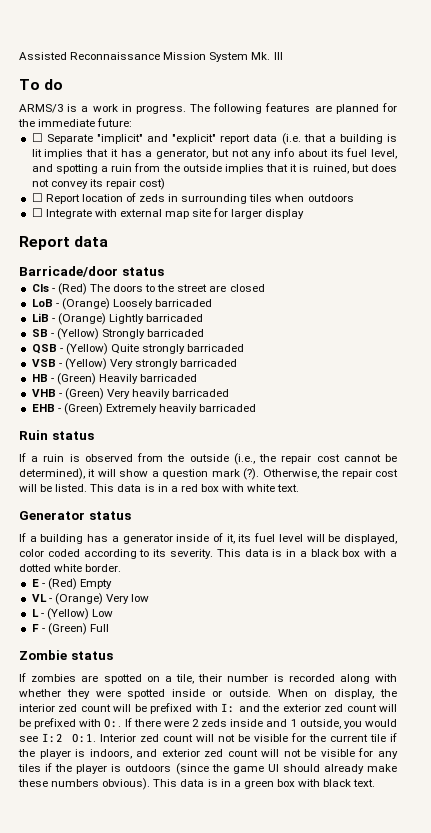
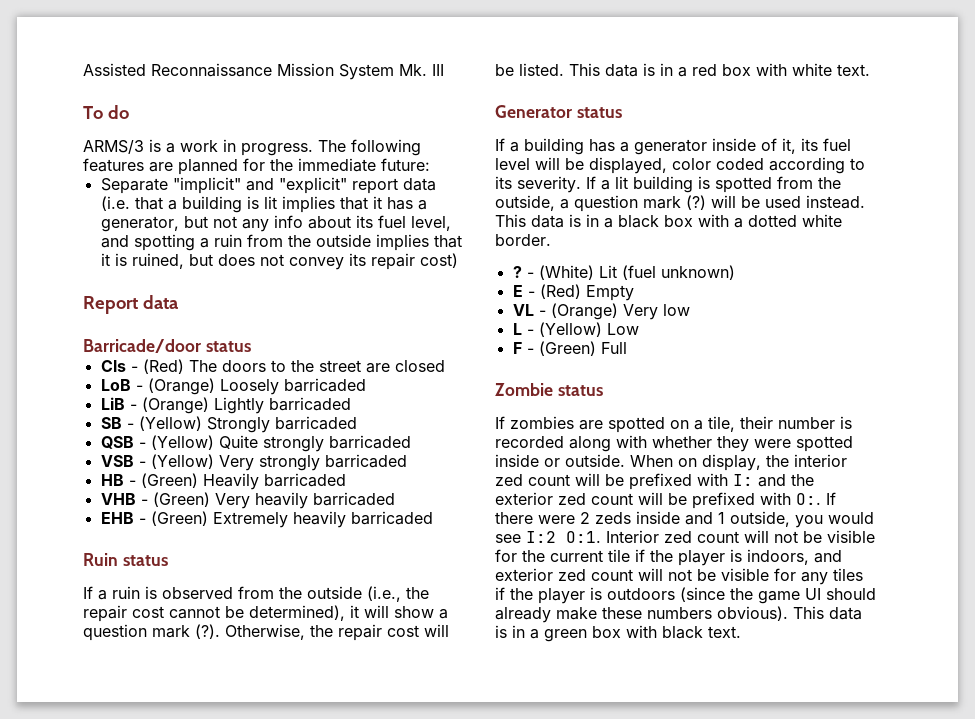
- ☐ Separate "implicit" and "explicit" report data (i.e. that a building is lit implies that it has a generator, but not any info about its fuel level, and spotting a ruin from the outside implies that it is ruined, but does not convey its repair cost)
+ Separate "implicit" and "explicit" report data (i.e. that a building is lit implies that it has a generator, but not any info about its fuel level, and spotting a ruin from the outside implies that it is ruined, but does not convey its repair cost)
- ☐ Report location of zeds in surrounding tiles when outdoors
- ☐ Integrate with external map site for larger display
+ If a lit building is spotted from the outside, a question mark (?) will be used instead.
+ ? - (White) Lit (fuel unknown)

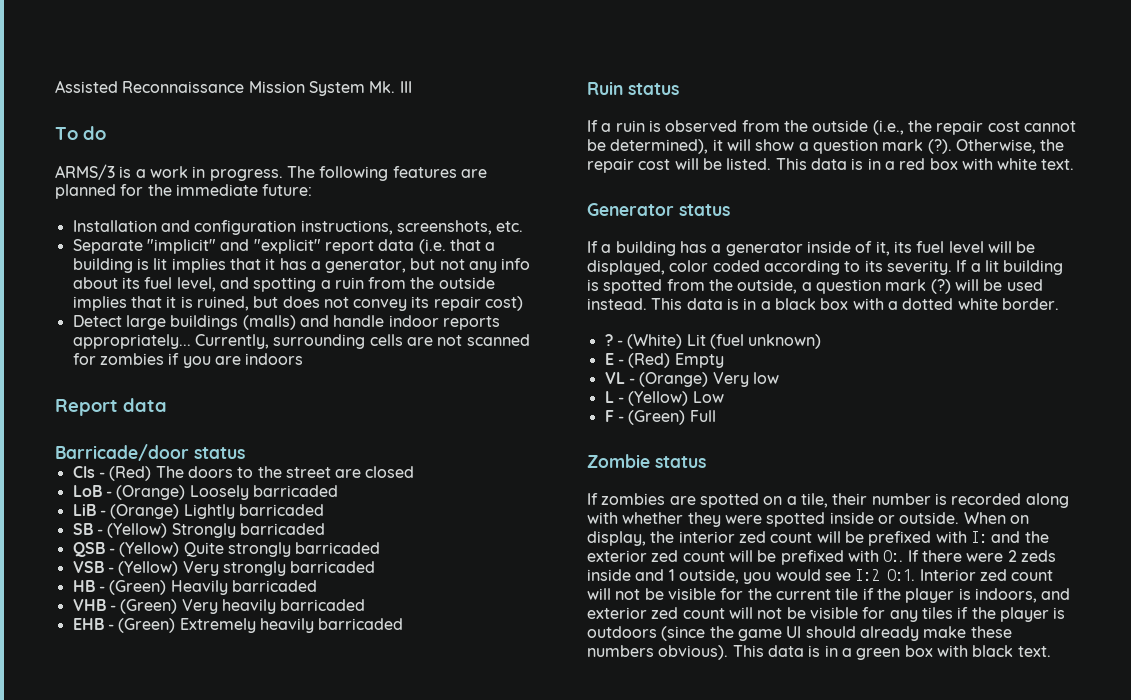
+ Installation and configuration instructions, screenshots, etc.
+ Detect large buildings (malls) and handle indoor reports appropriately... Currently, surrounding cells are not scanned for zombies if you are indoors

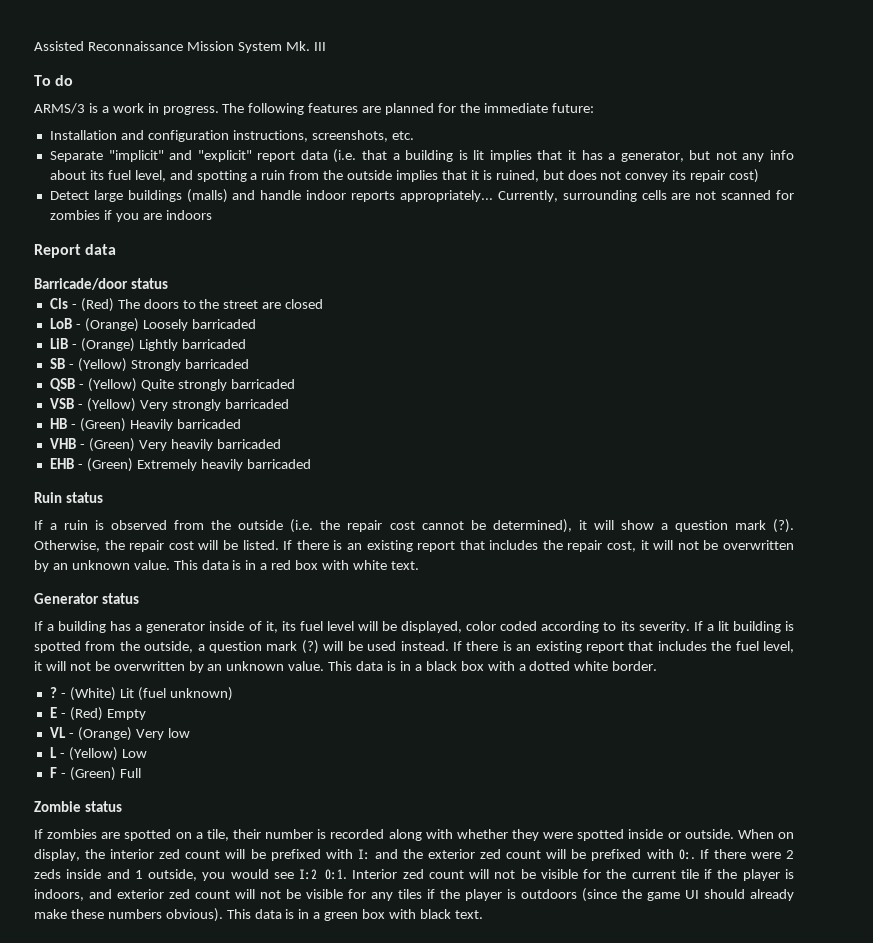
- If a ruin is observed from the outside (i.e., the repair cost cannot be determined), it will show a question mark (?).
+ If a ruin is observed from the outside (i.e. the repair cost cannot be determined), it will show a question mark (?).
+ If there is an existing report that includes the repair cost, it will not be overwritten by an unknown value.
+ If there is an existing report that includes the fuel level, it will not be overwritten by an unknown value.

